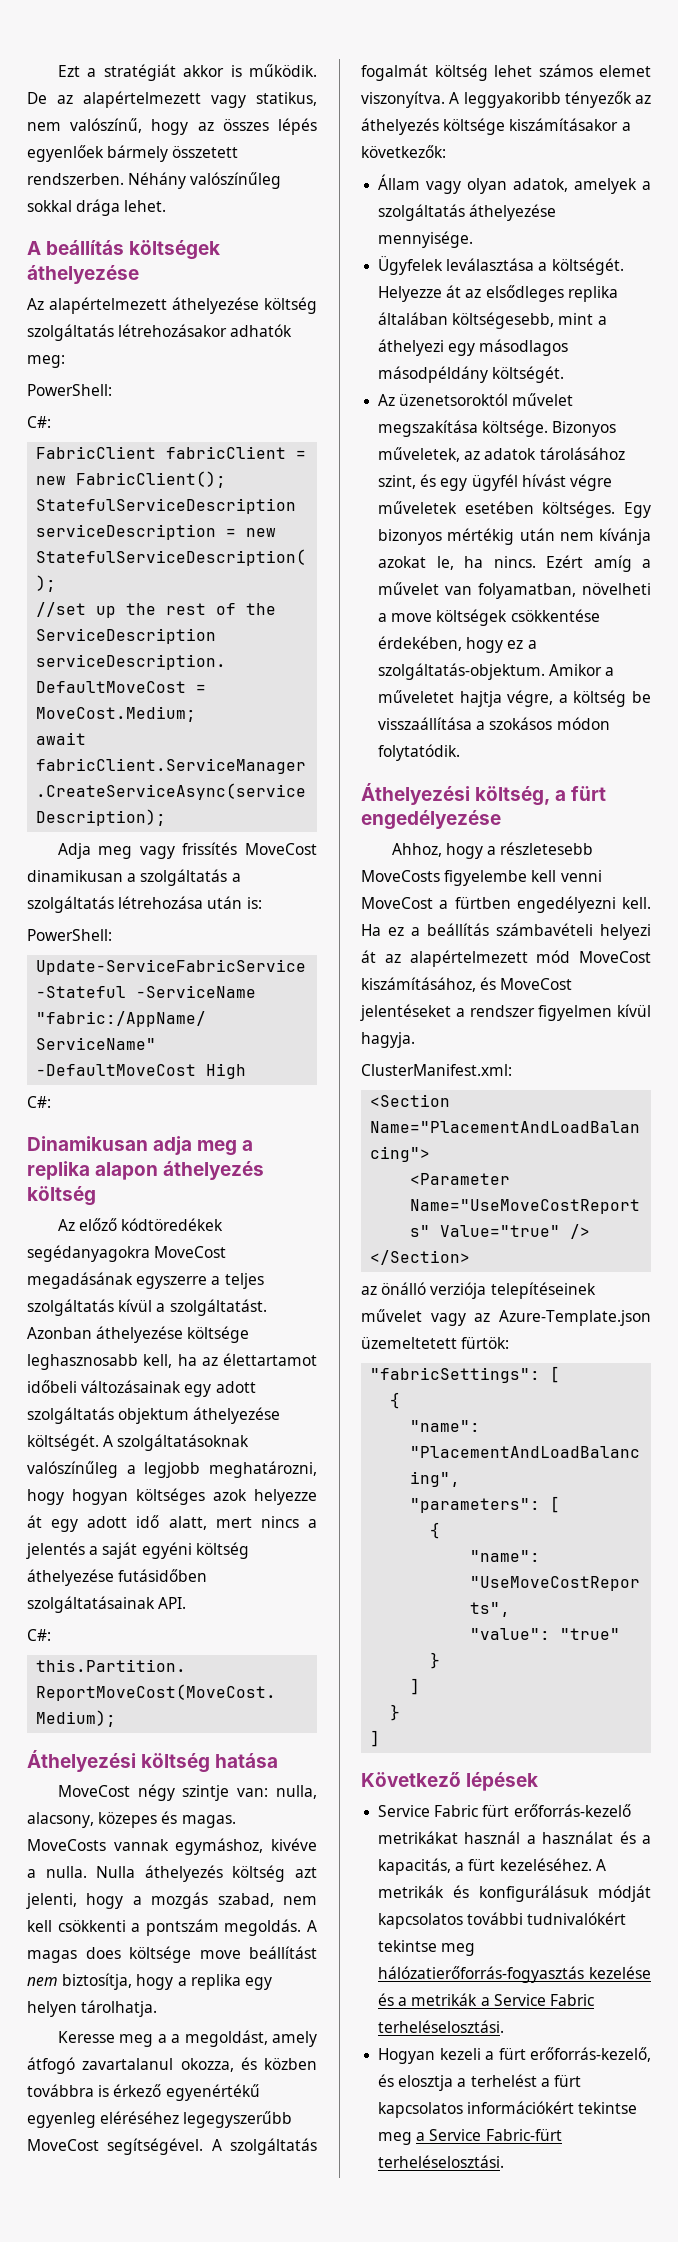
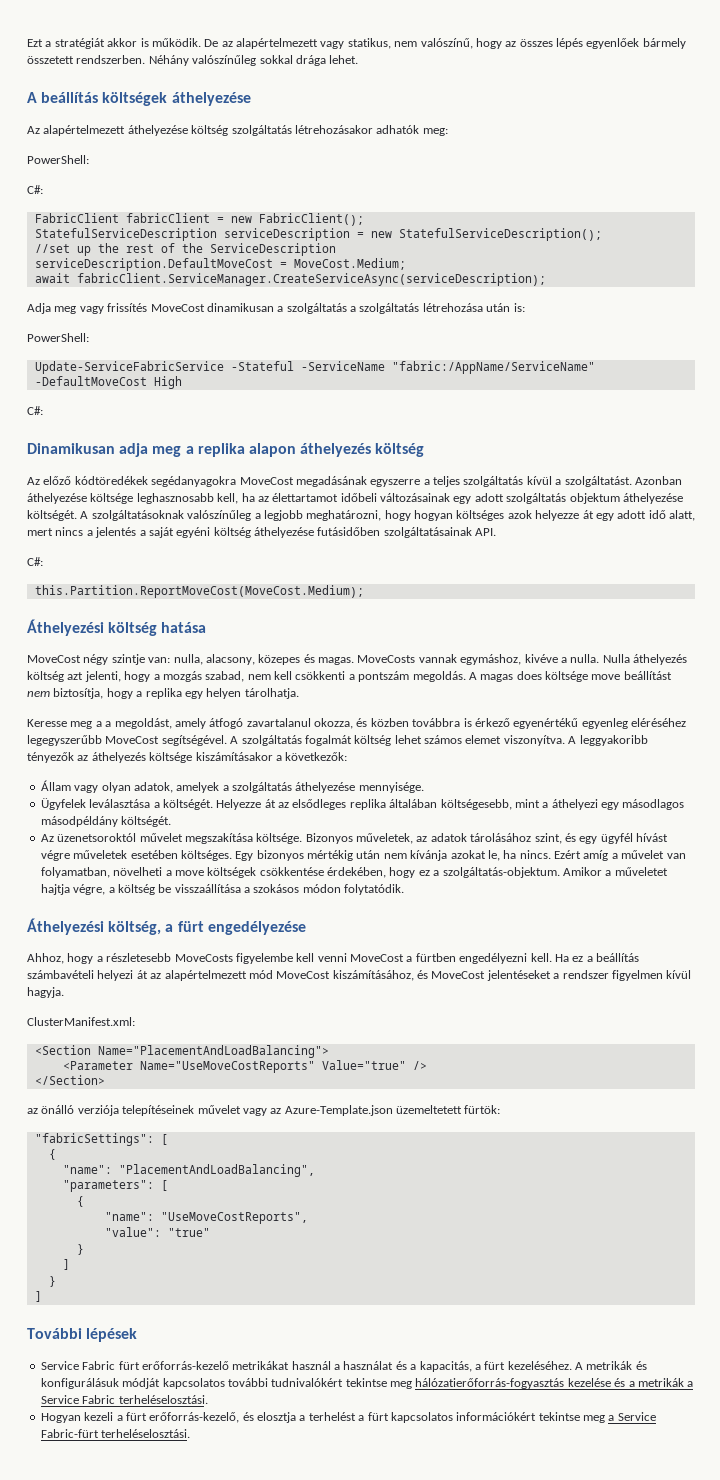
- Következő lépések
+ További lépések

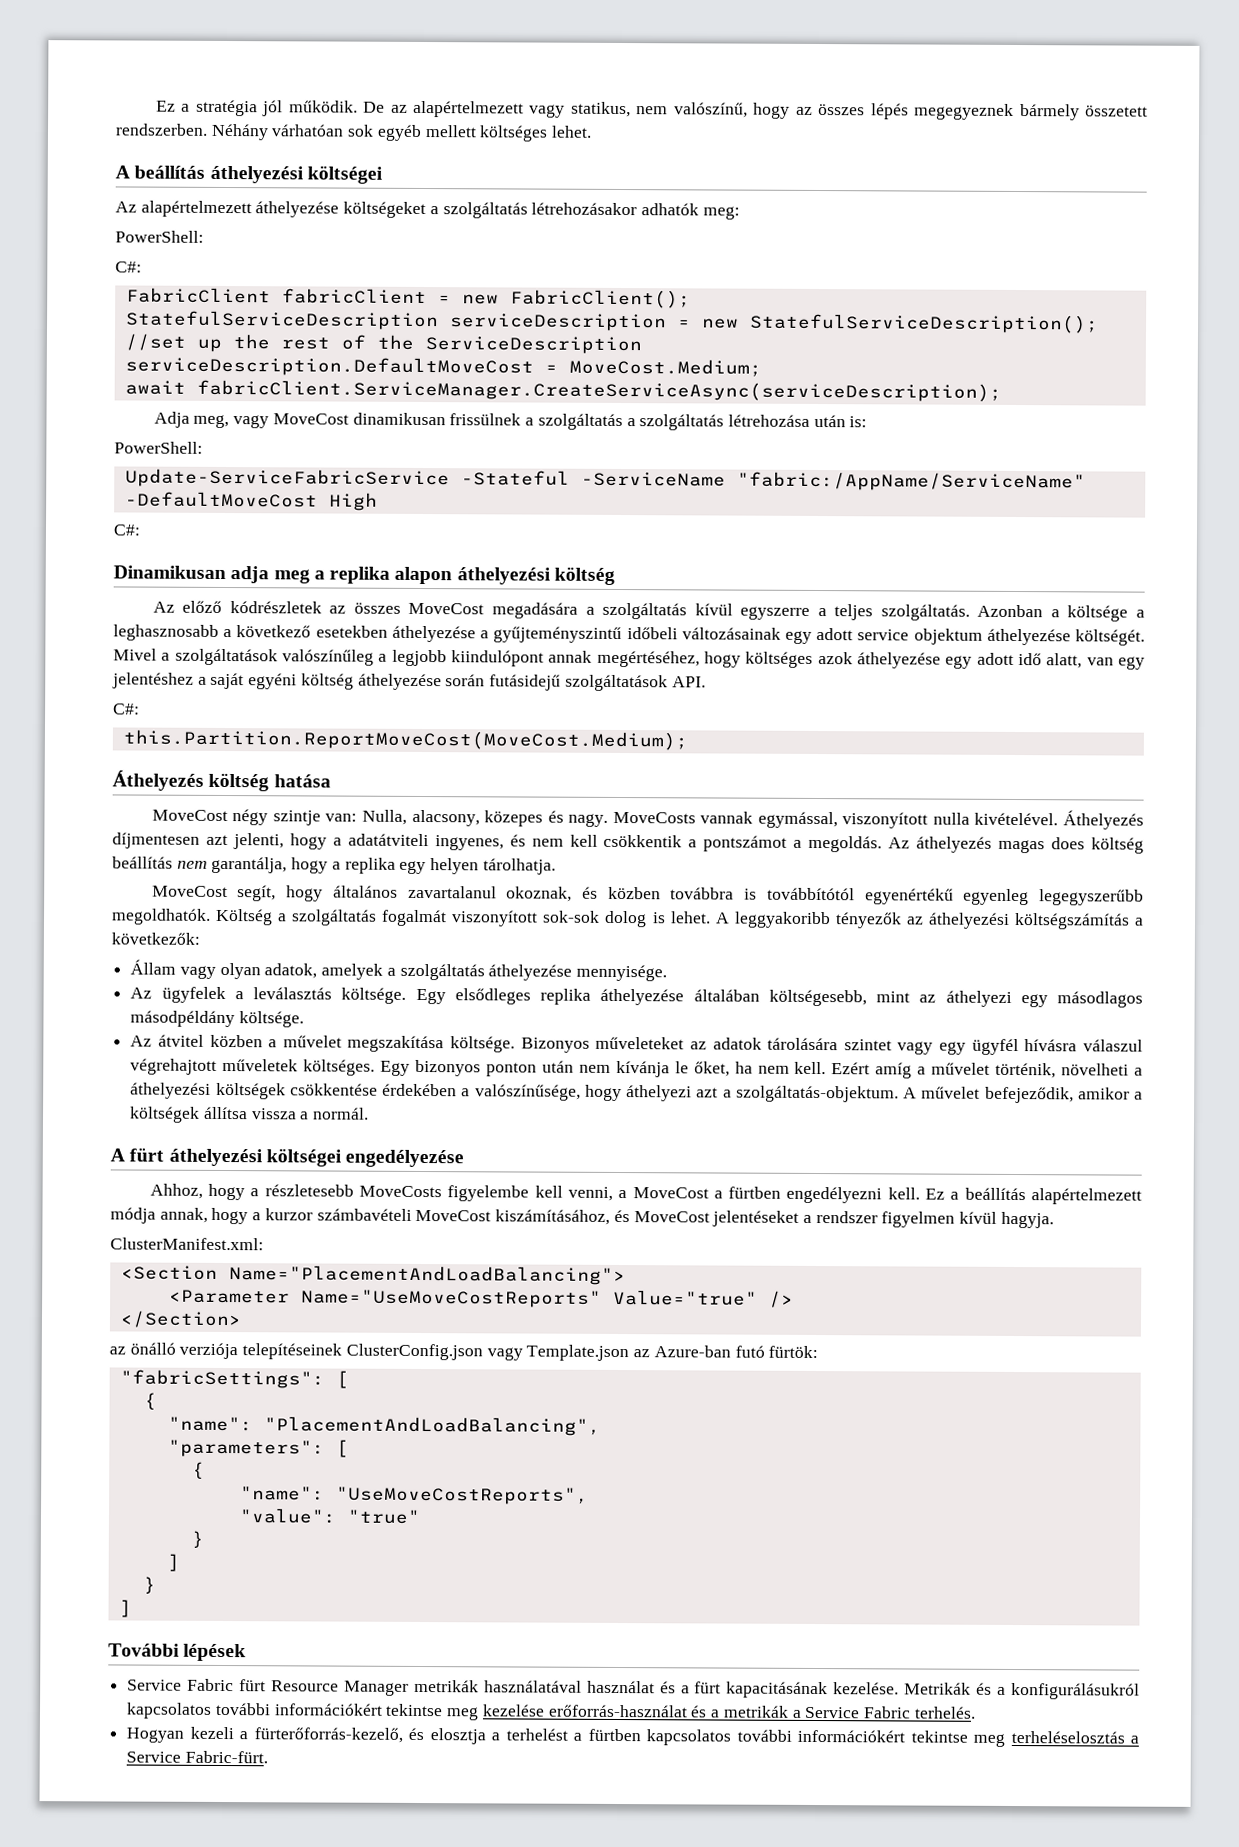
- Ezt a stratégiát akkor is működik.
+ Ez a stratégia jól működik.
- De az alapértelmezett vagy statikus, nem valószínű, hogy az összes lépés egyenlőek bármely összetett rendszerben.
+ De az alapértelmezett vagy statikus, nem valószínű, hogy az összes lépés megegyeznek bármely összetett rendszerben.
- Néhány valószínűleg sokkal drága lehet.
+ Néhány várhatóan sok egyéb mellett költséges lehet.
- A beállítás költségek áthelyezése
+ A beállítás áthelyezési költségei
- Az alapértelmezett áthelyezése költség szolgáltatás létrehozásakor adhatók meg:
+ Az alapértelmezett áthelyezése költségeket a szolgáltatás létrehozásakor adhatók meg:
- Adja meg vagy frissítés MoveCost dinamikusan a szolgáltatás a szolgáltatás létrehozása után is:
+ Adja meg, vagy MoveCost dinamikusan frissülnek a szolgáltatás a szolgáltatás létrehozása után is:
- Dinamikusan adja meg a replika alapon áthelyezés költség
+ Dinamikusan adja meg a replika alapon áthelyezési költség
- Az előző kódtöredékek segédanyagokra MoveCost megadásának egyszerre a teljes szolgáltatás kívül a szolgáltatást. Azonban áthelyezése költsége leghasznosabb kell, ha az élettartamot időbeli változásainak egy adott szolgáltatás objektum áthelyezése költségét.
+ Az előző kódrészletek az összes MoveCost megadására a szolgáltatás kívül egyszerre a teljes szolgáltatás. Azonban a költsége a leghasznosabb a következő esetekben áthelyezése a gyűjteményszintű időbeli változásainak egy adott service objektum áthelyezése költségét.
- A szolgáltatásoknak valószínűleg a legjobb meghatározni, hogy hogyan költséges azok helyezze át egy adott idő alatt, mert nincs a jelentés a saját egyéni költség áthelyezése futásidőben szolgáltatásainak API.
+ Mivel a szolgáltatások valószínűleg a legjobb kiindulópont annak megértéséhez, hogy költséges azok áthelyezése egy adott idő alatt, van egy jelentéshez a saját egyéni költség áthelyezése során futásidejű szolgáltatások API.
- Áthelyezési költség hatása
+ Áthelyezés költség hatása
- MoveCost négy szintje van: nulla, alacsony, közepes és magas.
+ MoveCost négy szintje van: Nulla, alacsony, közepes és nagy.
- MoveCosts vannak egymáshoz, kivéve a nulla. Nulla áthelyezés költség azt jelenti, hogy a mozgás szabad, nem kell csökkenti a pontszám megoldás. A magas does költsége move beállítást nem biztosítja, hogy a replika egy helyen tárolhatja.
+ MoveCosts vannak egymással, viszonyított nulla kivételével. Áthelyezés díjmentesen azt jelenti, hogy a adatátviteli ingyenes, és nem kell csökkentik a pontszámot a megoldás. Az áthelyezés magas does költség beállítás nem garantálja, hogy a replika egy helyen tárolhatja.
- Keresse meg a a megoldást, amely átfogó zavartalanul okozza, és közben továbbra is érkező egyenértékű egyenleg eléréséhez legegyszerűbb MoveCost segítségével. A szolgáltatás fogalmát költség lehet számos elemet viszonyítva.
+ MoveCost segít, hogy általános zavartalanul okoznak, és közben továbbra is továbbítótól egyenértékű egyenleg legegyszerűbb megoldhatók. Költség a szolgáltatás fogalmát viszonyított sok-sok dolog is lehet.
- A leggyakoribb tényezők az áthelyezés költsége kiszámításakor a következők:
+ A leggyakoribb tényezők az áthelyezési költségszámítás a következők:
- Ügyfelek leválasztása a költségét. Helyezze át az elsődleges replika általában költségesebb, mint a áthelyezi egy másodlagos másodpéldány költségét.
- Az üzenetsoroktól művelet megszakítása költsége.
+ Az ügyfelek a leválasztás költsége. Egy elsődleges replika áthelyezése általában költségesebb, mint az áthelyezi egy másodlagos másodpéldány költsége.
+ Az átvitel közben a művelet megszakítása költsége.
- Bizonyos műveletek, az adatok tárolásához szint, és egy ügyfél hívást végre műveletek esetében költséges.
+ Bizonyos műveleteket az adatok tárolására szintet vagy egy ügyfél hívásra válaszul végrehajtott műveletek költséges.
- Egy bizonyos mértékig után nem kívánja azokat le, ha nincs.
+ Egy bizonyos ponton után nem kívánja le őket, ha nem kell.
- Ezért amíg a művelet van folyamatban, növelheti a move költségek csökkentése érdekében, hogy ez a szolgáltatás-objektum. Amikor a műveletet hajtja végre, a költség be visszaállítása a szokásos módon folytatódik.
- Áthelyezési költség, a fürt engedélyezése
+ Ezért amíg a művelet történik, növelheti a áthelyezési költségek csökkentése érdekében a valószínűsége, hogy áthelyezi azt a szolgáltatás-objektum. A művelet befejeződik, amikor a költségek állítsa vissza a normál.
+ A fürt áthelyezési költségei engedélyezése
- Ahhoz, hogy a részletesebb MoveCosts figyelembe kell venni MoveCost a fürtben engedélyezni kell.
+ Ahhoz, hogy a részletesebb MoveCosts figyelembe kell venni, a MoveCost a fürtben engedélyezni kell.
- Ha ez a beállítás számbavételi helyezi át az alapértelmezett mód MoveCost kiszámításához, és MoveCost jelentéseket a rendszer figyelmen kívül hagyja.
+ Ez a beállítás alapértelmezett módja annak, hogy a kurzor számbavételi MoveCost kiszámításához, és MoveCost jelentéseket a rendszer figyelmen kívül hagyja.
- az önálló verziója telepítéseinek művelet vagy az Azure-Template.json üzemeltetett fürtök:
+ az önálló verziója telepítéseinek ClusterConfig.json vagy Template.json az Azure-ban futó fürtök:
- Service Fabric fürt erőforrás-kezelő metrikákat használ a használat és a kapacitás, a fürt kezeléséhez. A metrikák és konfigurálásuk módját kapcsolatos további tudnivalókért tekintse meg hálózatierőforrás-fogyasztás kezelése és a metrikák a Service Fabric terheléselosztási.
+ Service Fabric fürt Resource Manager metrikák használatával használat és a fürt kapacitásának kezelése. Metrikák és a konfigurálásukról kapcsolatos további információkért tekintse meg kezelése erőforrás-használat és a metrikák a Service Fabric terhelés.
- Hogyan kezeli a fürt erőforrás-kezelő, és elosztja a terhelést a fürt kapcsolatos információkért tekintse meg a Service Fabric-fürt terheléselosztási.
+ Hogyan kezeli a fürterőforrás-kezelő, és elosztja a terhelést a fürtben kapcsolatos további információkért tekintse meg terheléselosztás a Service Fabric-fürt.

